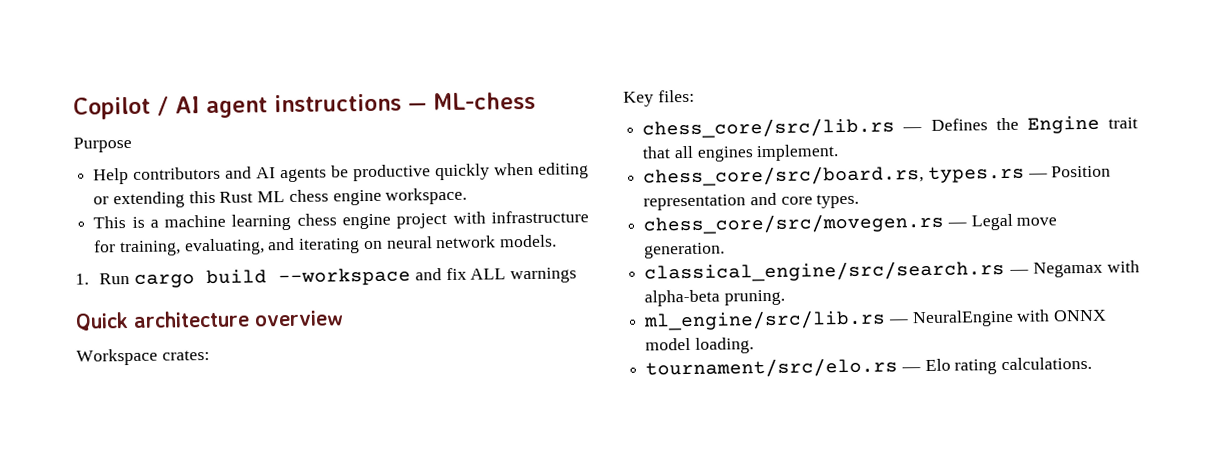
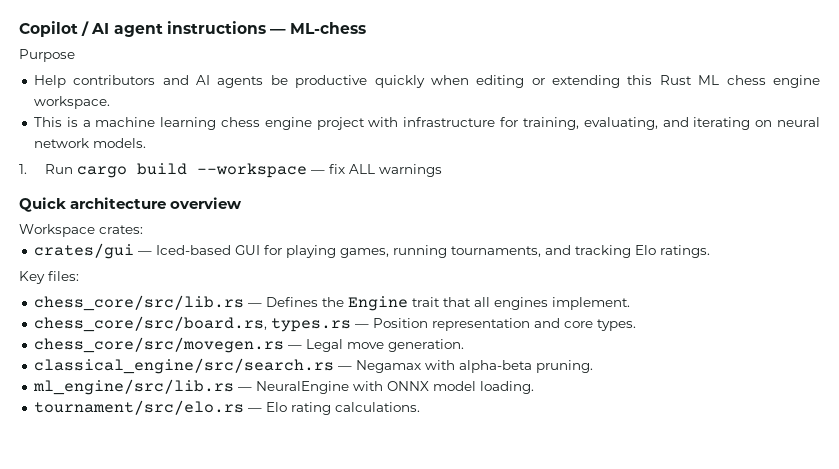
- 1. Run cargo build --workspace and fix ALL warnings
+ 1. Run cargo build --workspace — fix ALL warnings
+ crates/gui — Iced-based GUI for playing games, running tournaments, and tracking Elo ratings.

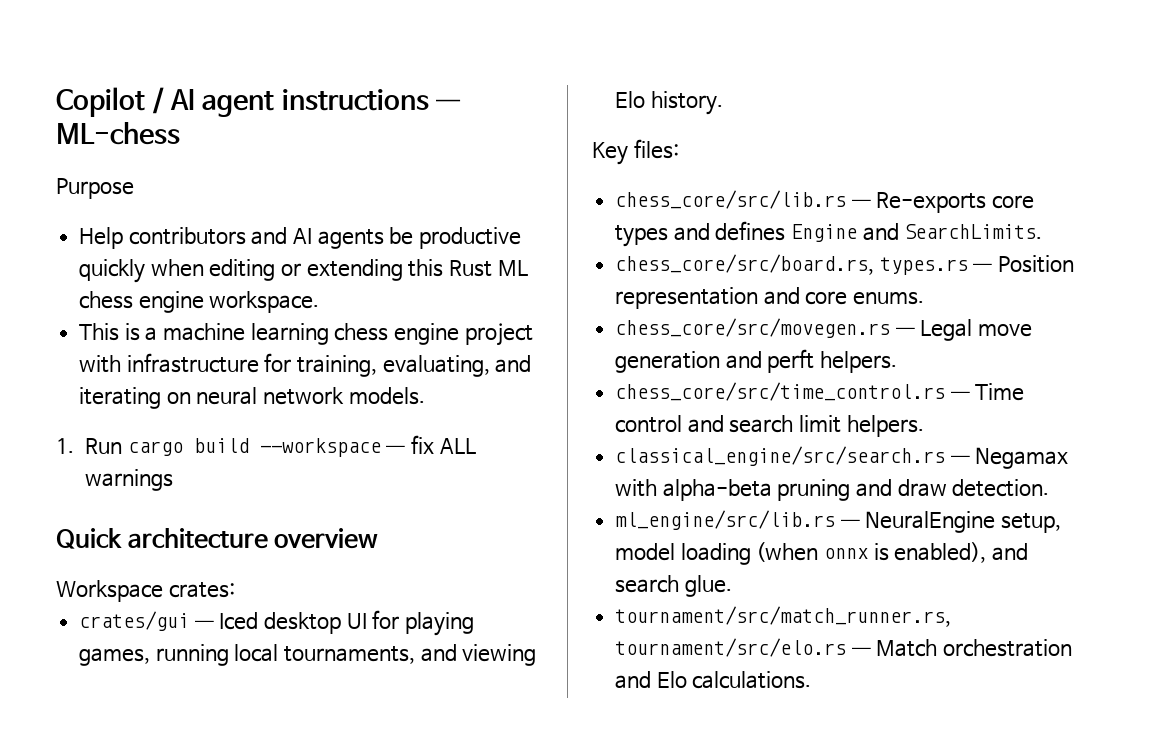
- crates/gui — Iced-based GUI for playing games, running tournaments, and tracking Elo ratings.
+ crates/gui — Iced desktop UI for playing games, running local tournaments, and viewing Elo history.
- chess_core/src/lib.rs — Defines the Engine trait that all engines implement.
+ chess_core/src/lib.rs — Re-exports core types and defines Engine and SearchLimits.
- chess_core/src/board.rs, types.rs — Position representation and core types.
+ chess_core/src/board.rs, types.rs — Position representation and core enums.
- chess_core/src/movegen.rs — Legal move generation.
+ chess_core/src/movegen.rs — Legal move generation and perft helpers.
+ chess_core/src/time_control.rs — Time control and search limit helpers.
- classical_engine/src/search.rs — Negamax with alpha-beta pruning.
+ classical_engine/src/search.rs — Negamax with alpha-beta pruning and draw detection.
- ml_engine/src/lib.rs — NeuralEngine with ONNX model loading.
- tournament/src/elo.rs — Elo rating calculations.
+ ml_engine/src/lib.rs — NeuralEngine setup, model loading (when onnx is enabled), and search glue.
+ tournament/src/match_runner.rs, tournament/src/elo.rs — Match orchestration and Elo calculations.

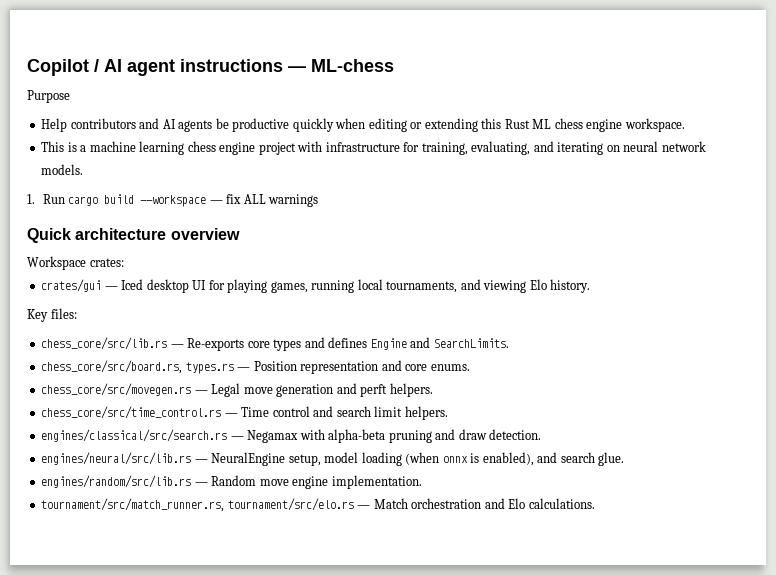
- classical_engine/src/search.rs — Negamax with alpha-beta pruning and draw detection.
+ engines/classical/src/search.rs — Negamax with alpha-beta pruning and draw detection.
- ml_engine/src/lib.rs — NeuralEngine setup, model loading (when onnx is enabled), and search glue.
+ engines/neural/src/lib.rs — NeuralEngine setup, model loading (when onnx is enabled), and search glue.
+ engines/random/src/lib.rs — Random move engine implementation.

